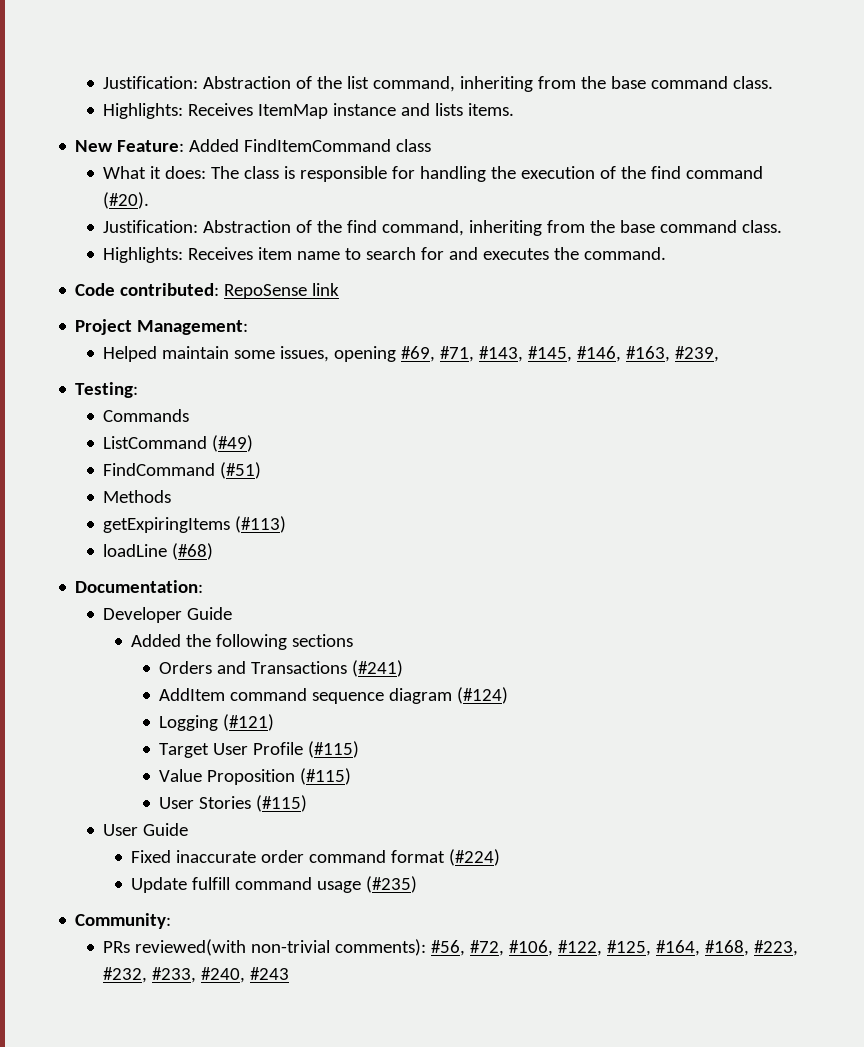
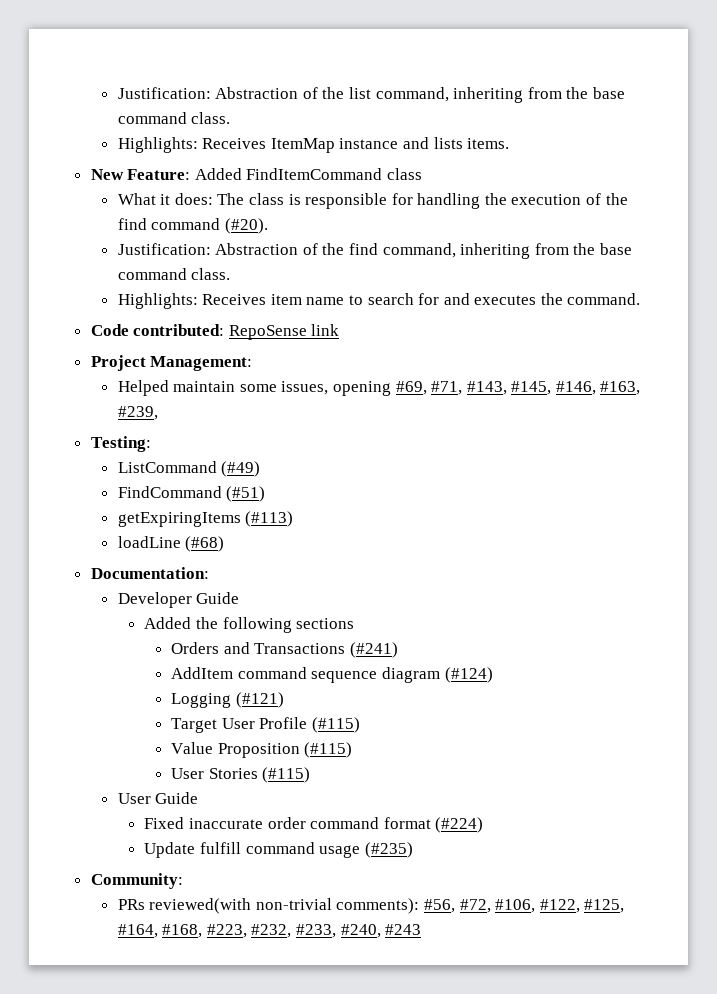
- Commands
- Methods

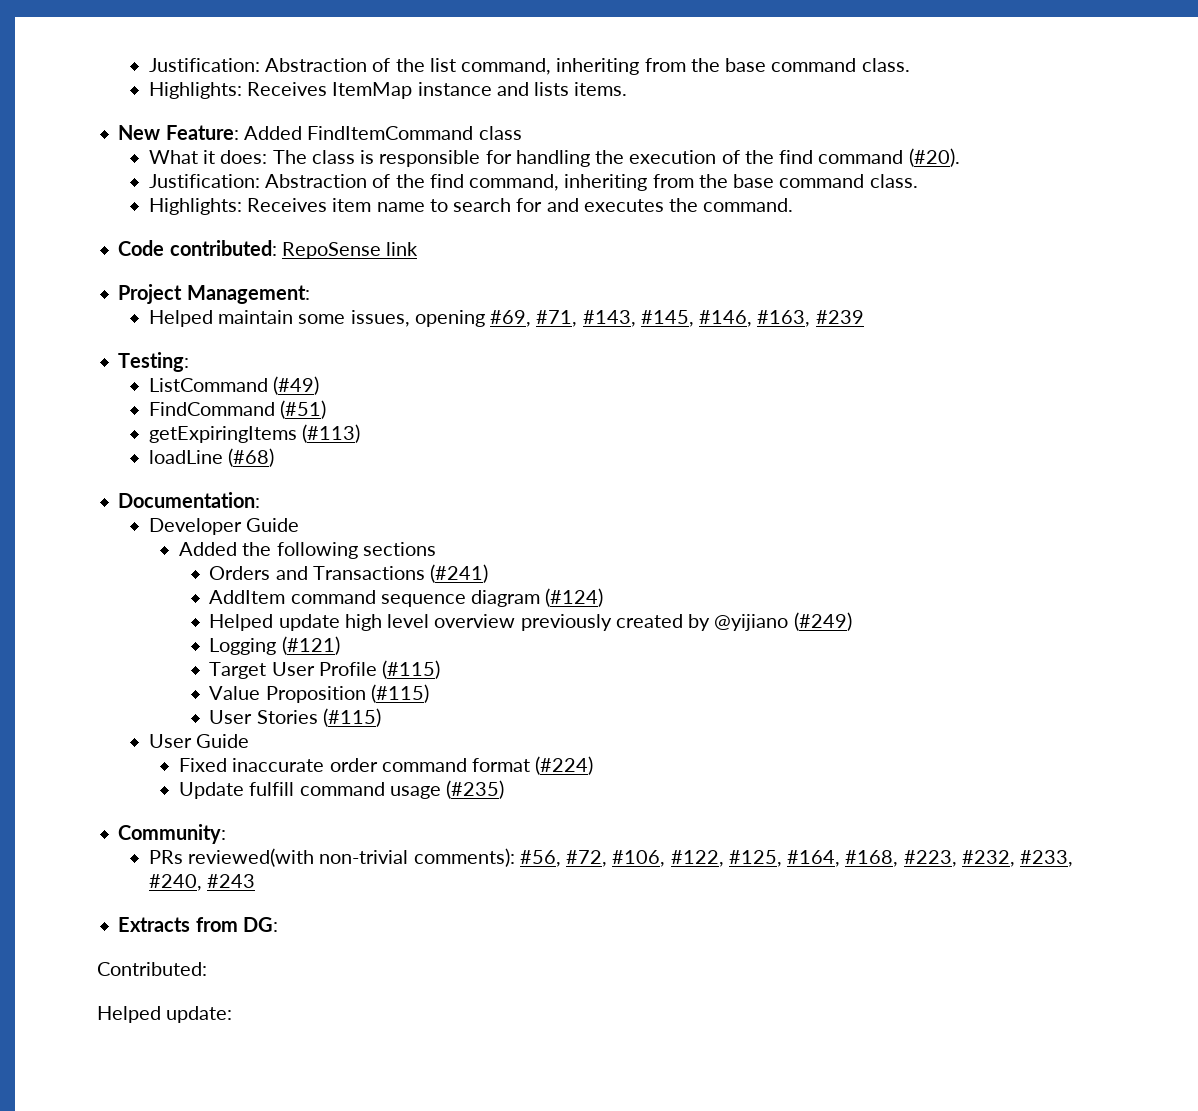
- Helped maintain some issues, opening #69, #71, #143, #145, #146, #163, #239,
+ Helped maintain some issues, opening #69, #71, #143, #145, #146, #163, #239
+ Helped update high level overview previously created by @yijiano (#249)
+ Extracts from DG:
+ Contributed:
+ Helped update:

